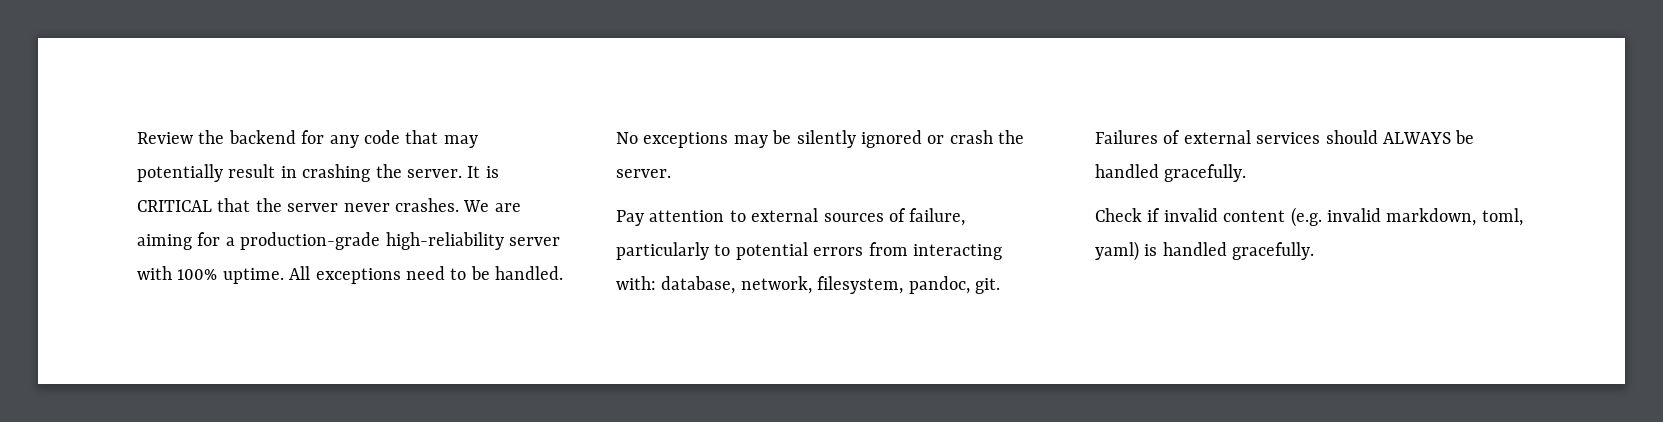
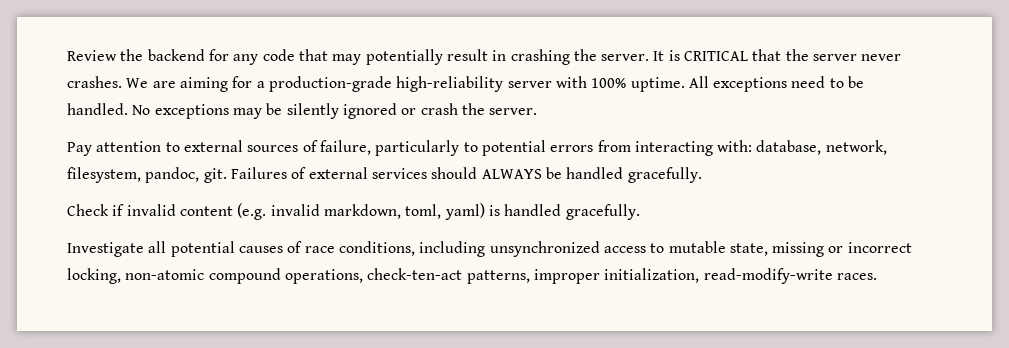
+ Investigate all potential causes of race conditions, including unsynchronized access to mutable state, missing or incorrect locking, non-atomic compound operations, check-ten-act patterns, improper initialization, read-modify-write races.

